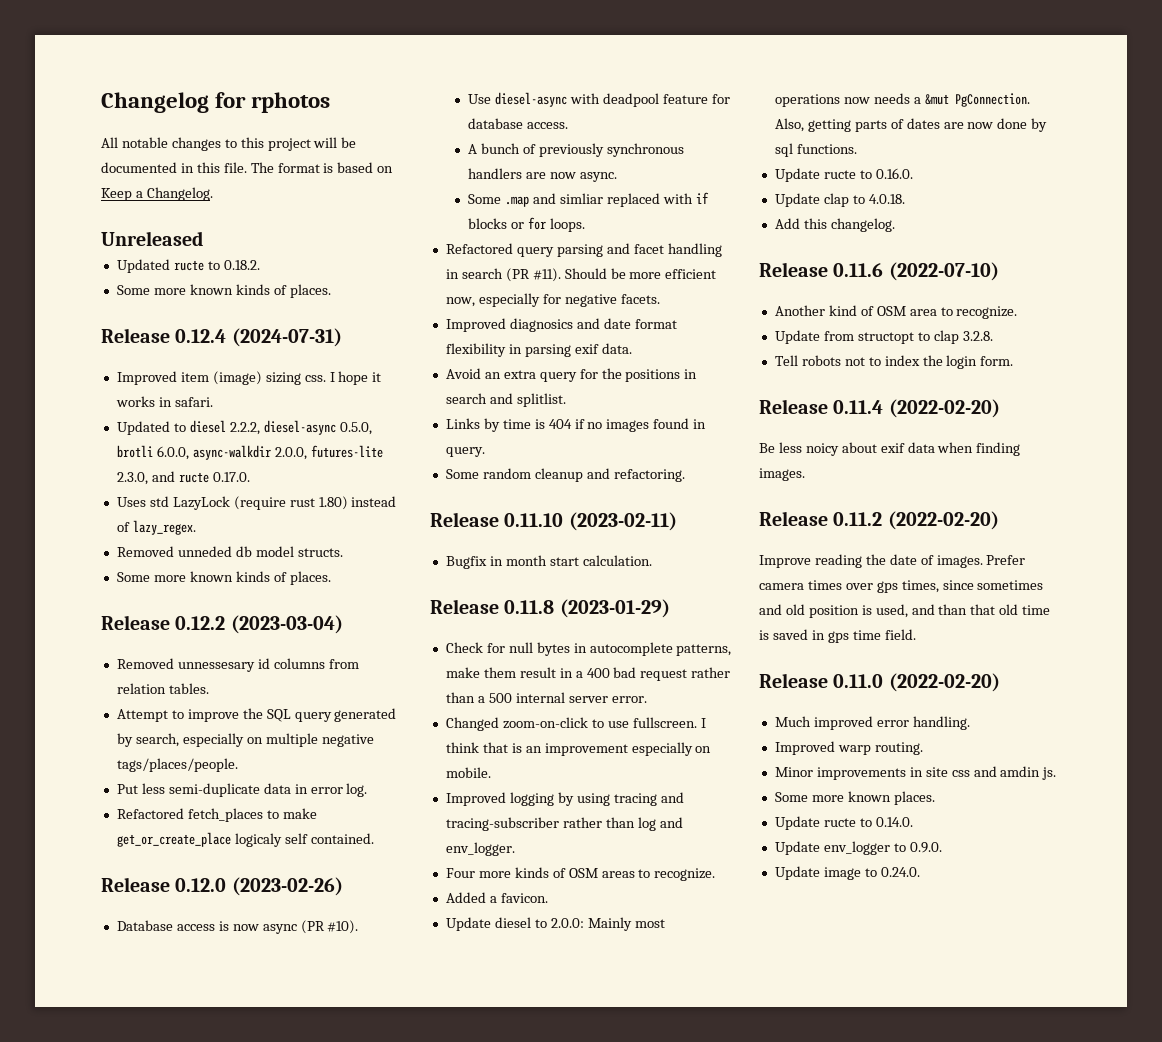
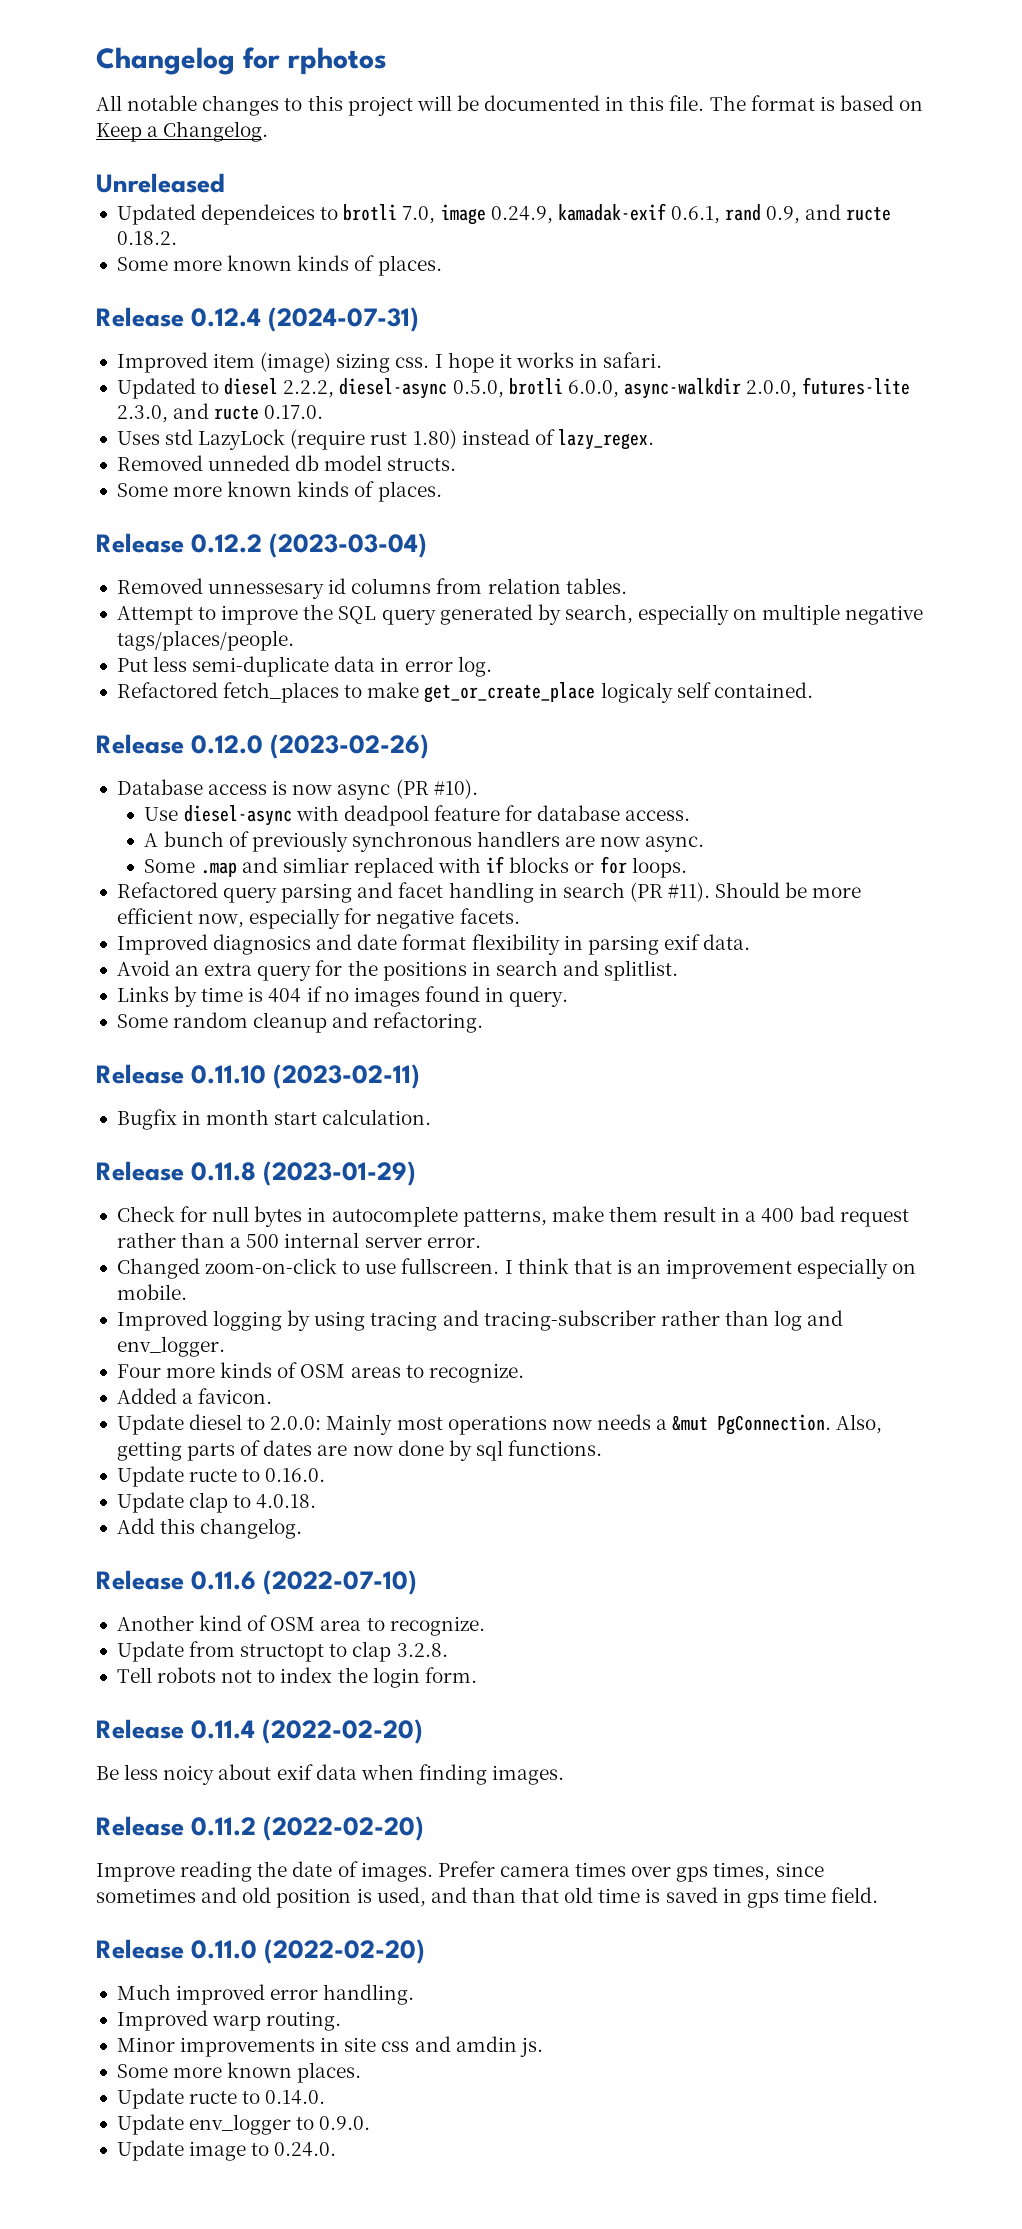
- Updated ructe to 0.18.2.
+ Updated dependeices to brotli 7.0, image 0.24.9, kamadak-exif 0.6.1, rand 0.9, and ructe 0.18.2.

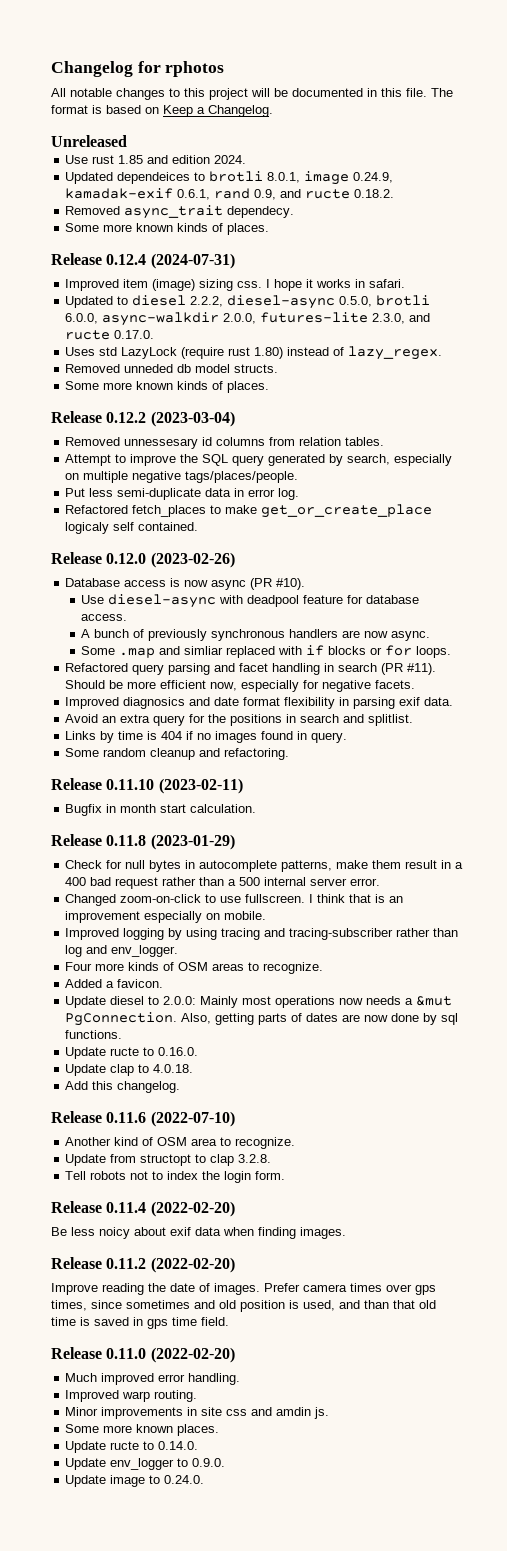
+ Use rust 1.85 and edition 2024.
- Updated dependeices to brotli 7.0, image 0.24.9, kamadak-exif 0.6.1, rand 0.9, and ructe 0.18.2.
+ Updated dependeices to brotli 8.0.1, image 0.24.9, kamadak-exif 0.6.1, rand 0.9, and ructe 0.18.2.
+ Removed async_trait dependecy.

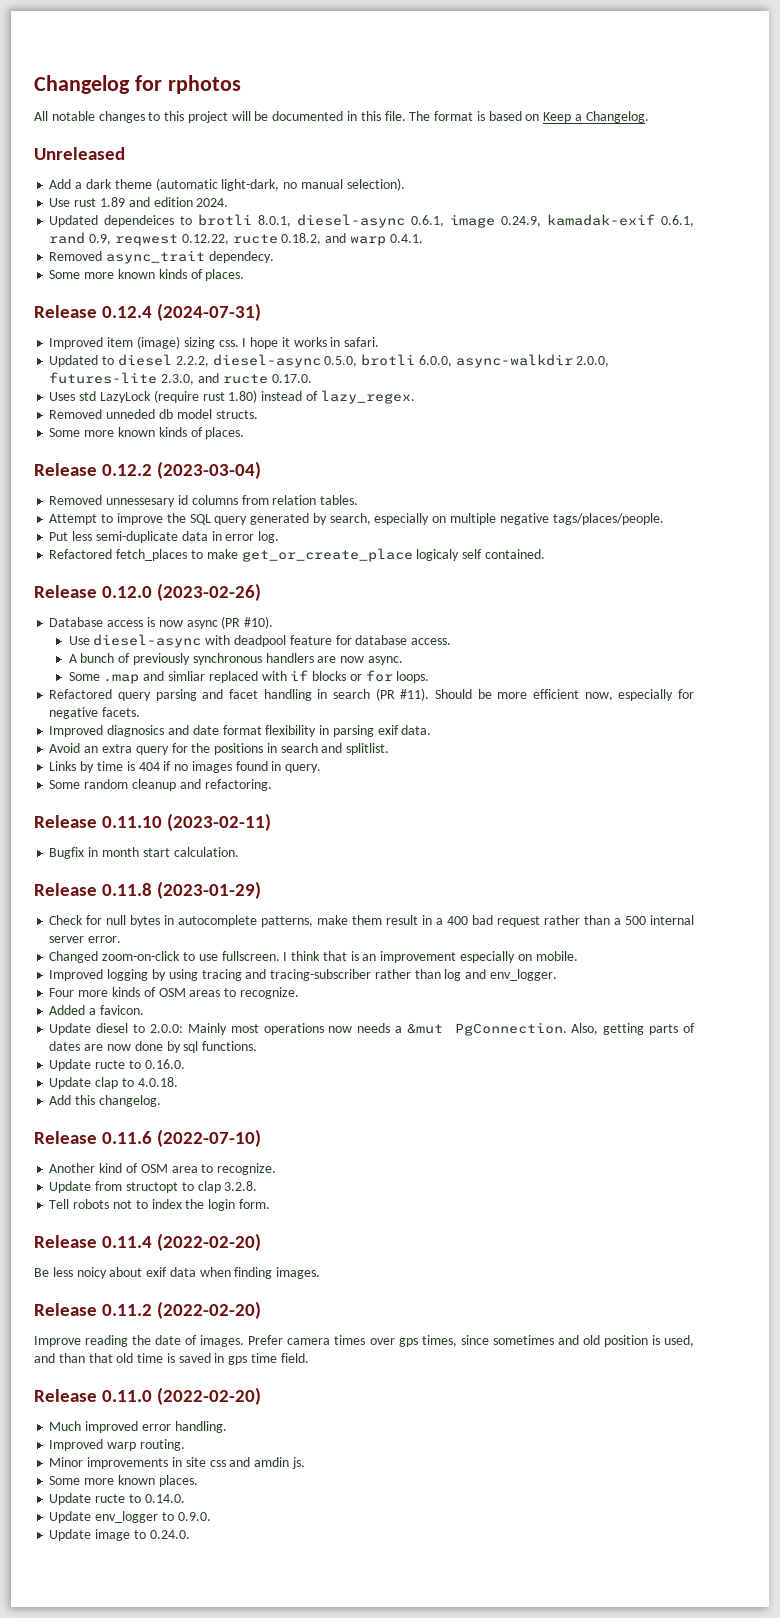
+ Add a dark theme (automatic light-dark, no manual selection).
- Use rust 1.85 and edition 2024.
+ Use rust 1.89 and edition 2024.
- Updated dependeices to brotli 8.0.1, image 0.24.9, kamadak-exif 0.6.1, rand 0.9, and ructe 0.18.2.
+ Updated dependeices to brotli 8.0.1, diesel-async 0.6.1, image 0.24.9, kamadak-exif 0.6.1, rand 0.9, reqwest 0.12.22, ructe 0.18.2, and warp 0.4.1.

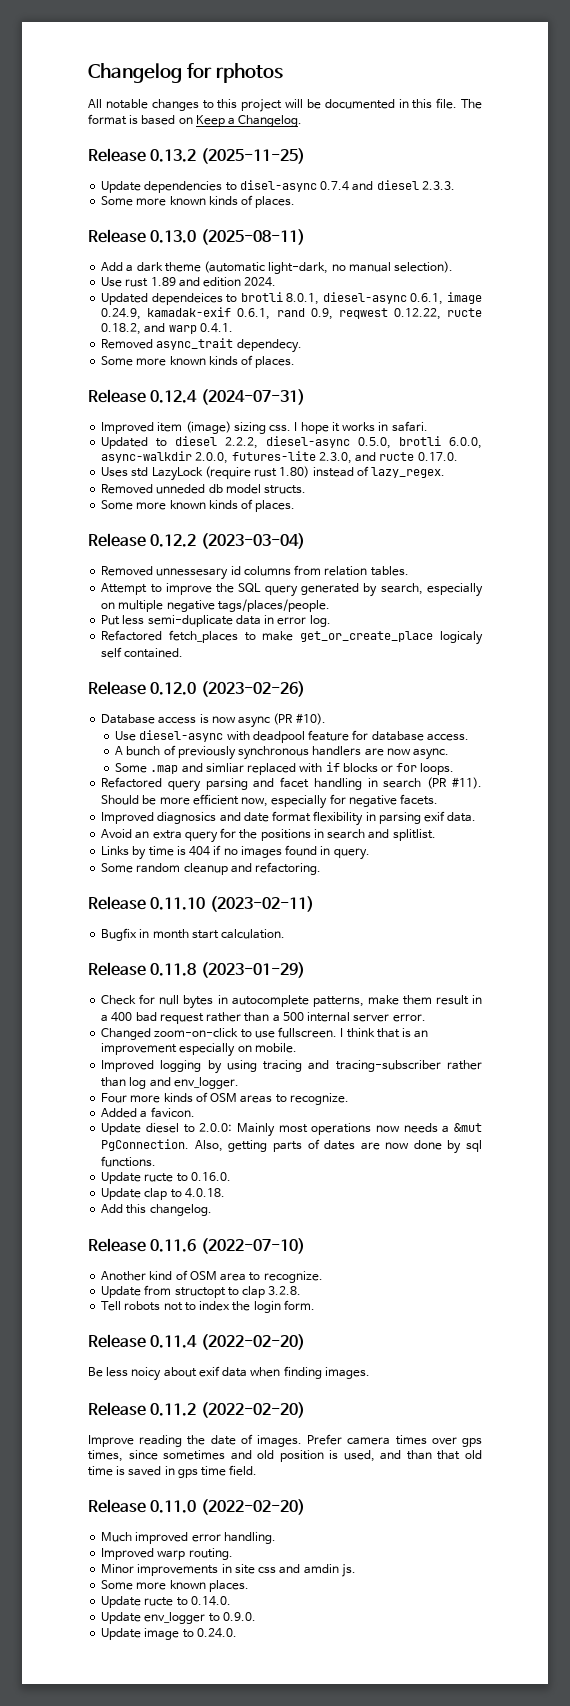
- Unreleased
+ Release 0.13.2 (2025-11-25)
+ Update dependencies to disel-async 0.7.4 and diesel 2.3.3.
+ Some more known kinds of places.
+ Release 0.13.0 (2025-08-11)

